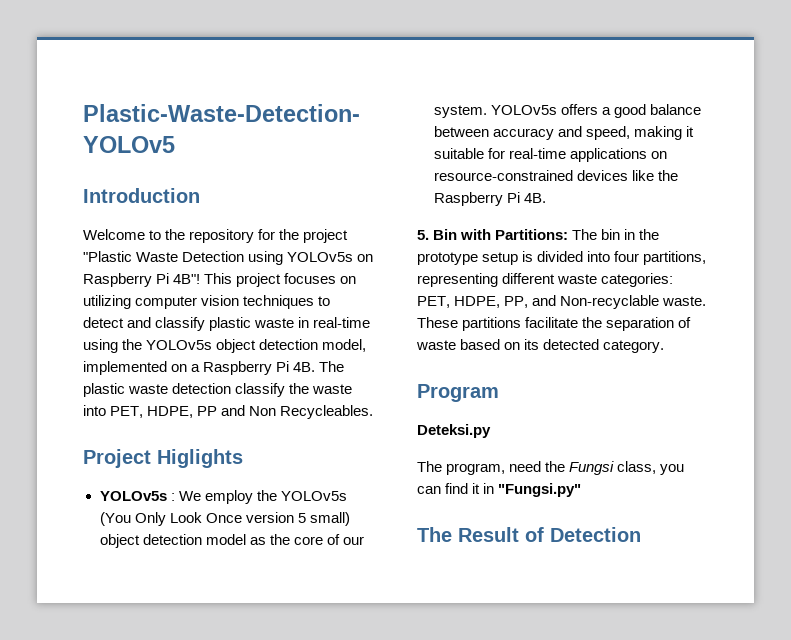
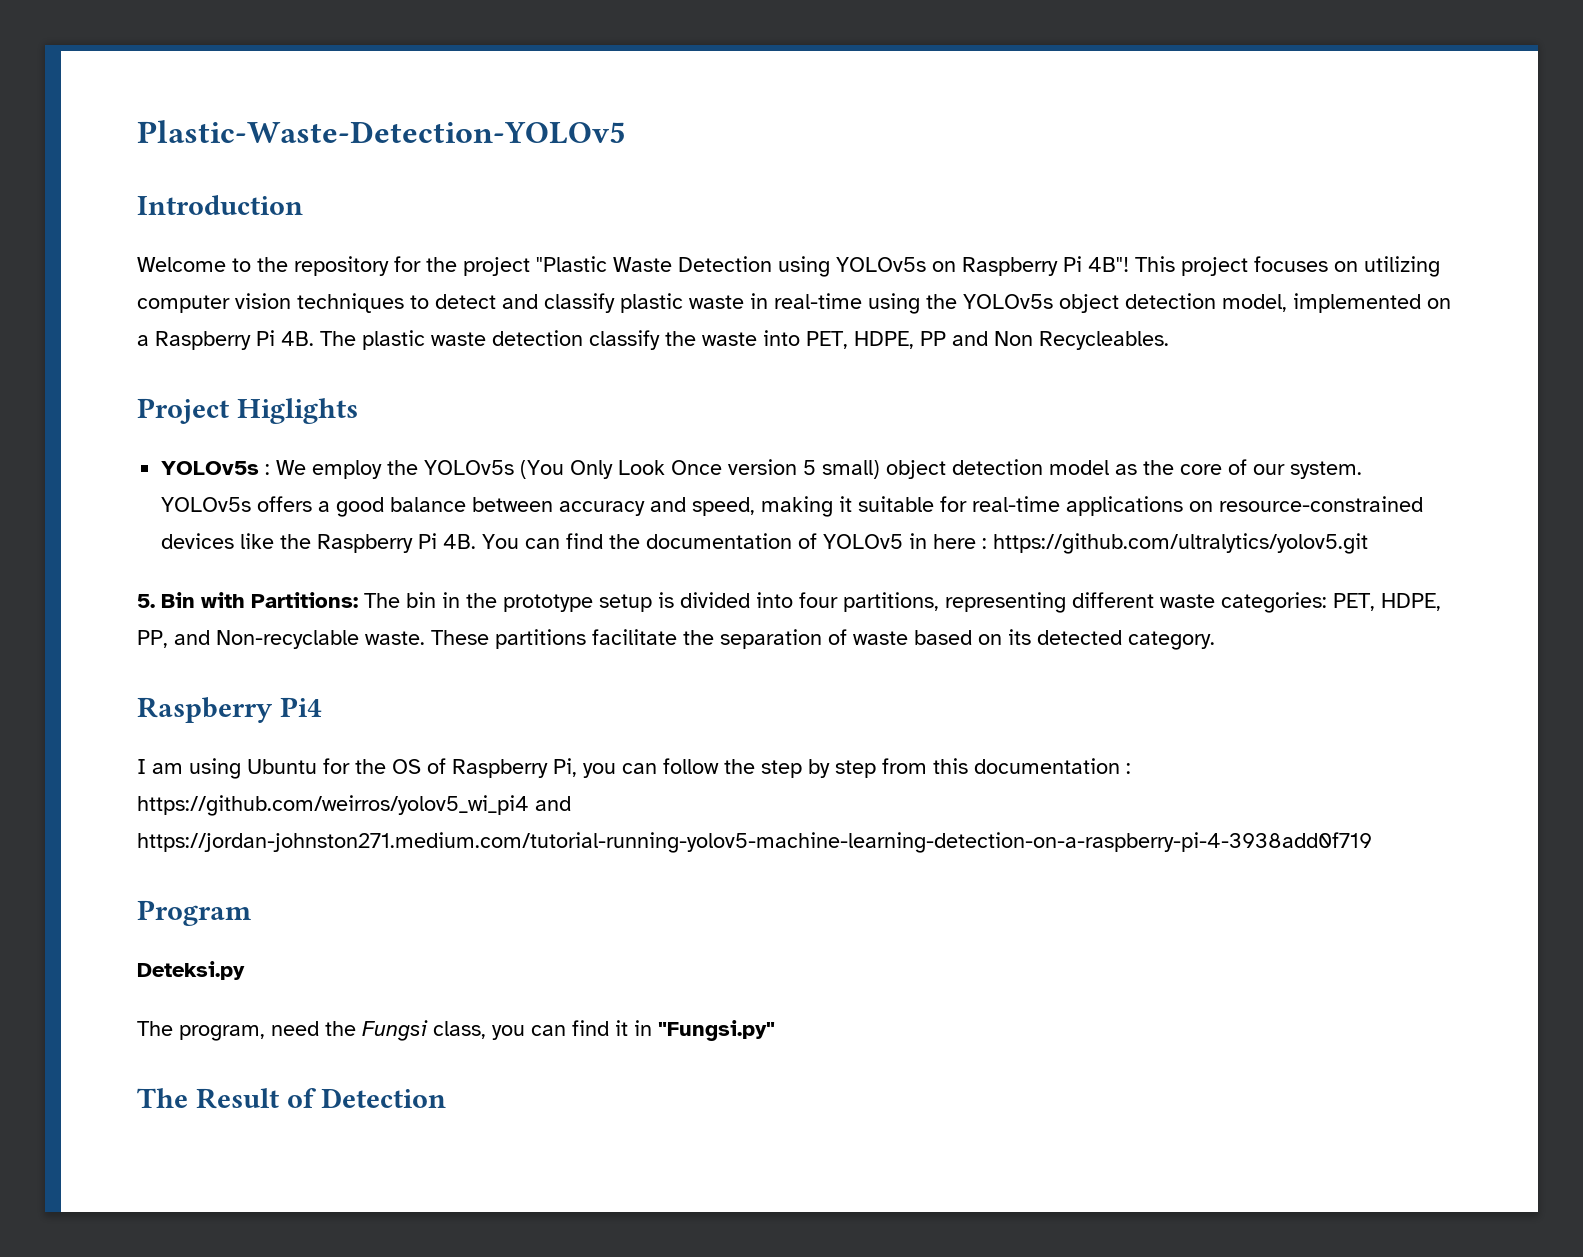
+ You can find the documentation of YOLOv5 in here : https://github.com/ultralytics/yolov5.git
+ Raspberry Pi4
+ I am using Ubuntu for the OS of Raspberry Pi, you can follow the step by step from this documentation : https://github.com/weirros/yolov5_wi_pi4 and https://jordan-johnston271.medium.com/tutorial-running-yolov5-machine-learning-detection-on-a-raspberry-pi-4-3938add0f719

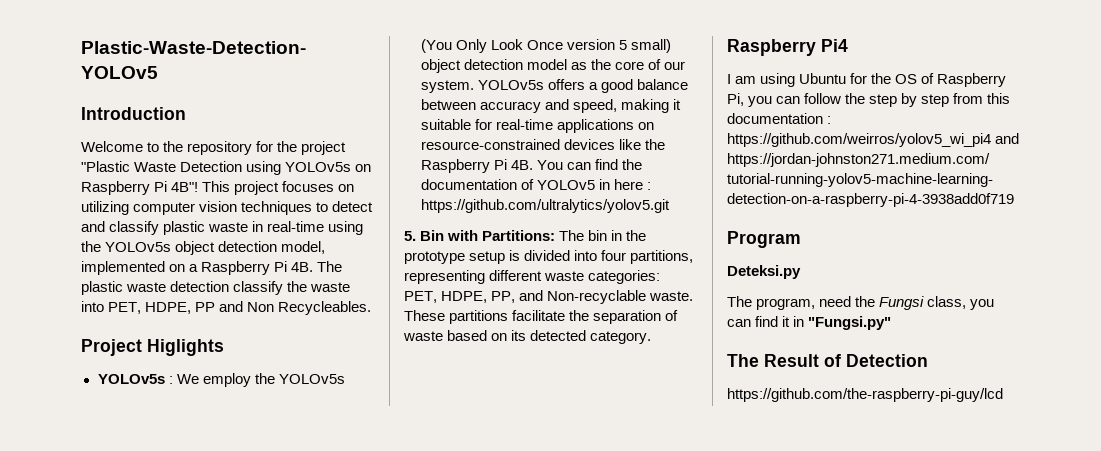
+ https://github.com/the-raspberry-pi-guy/lcd

